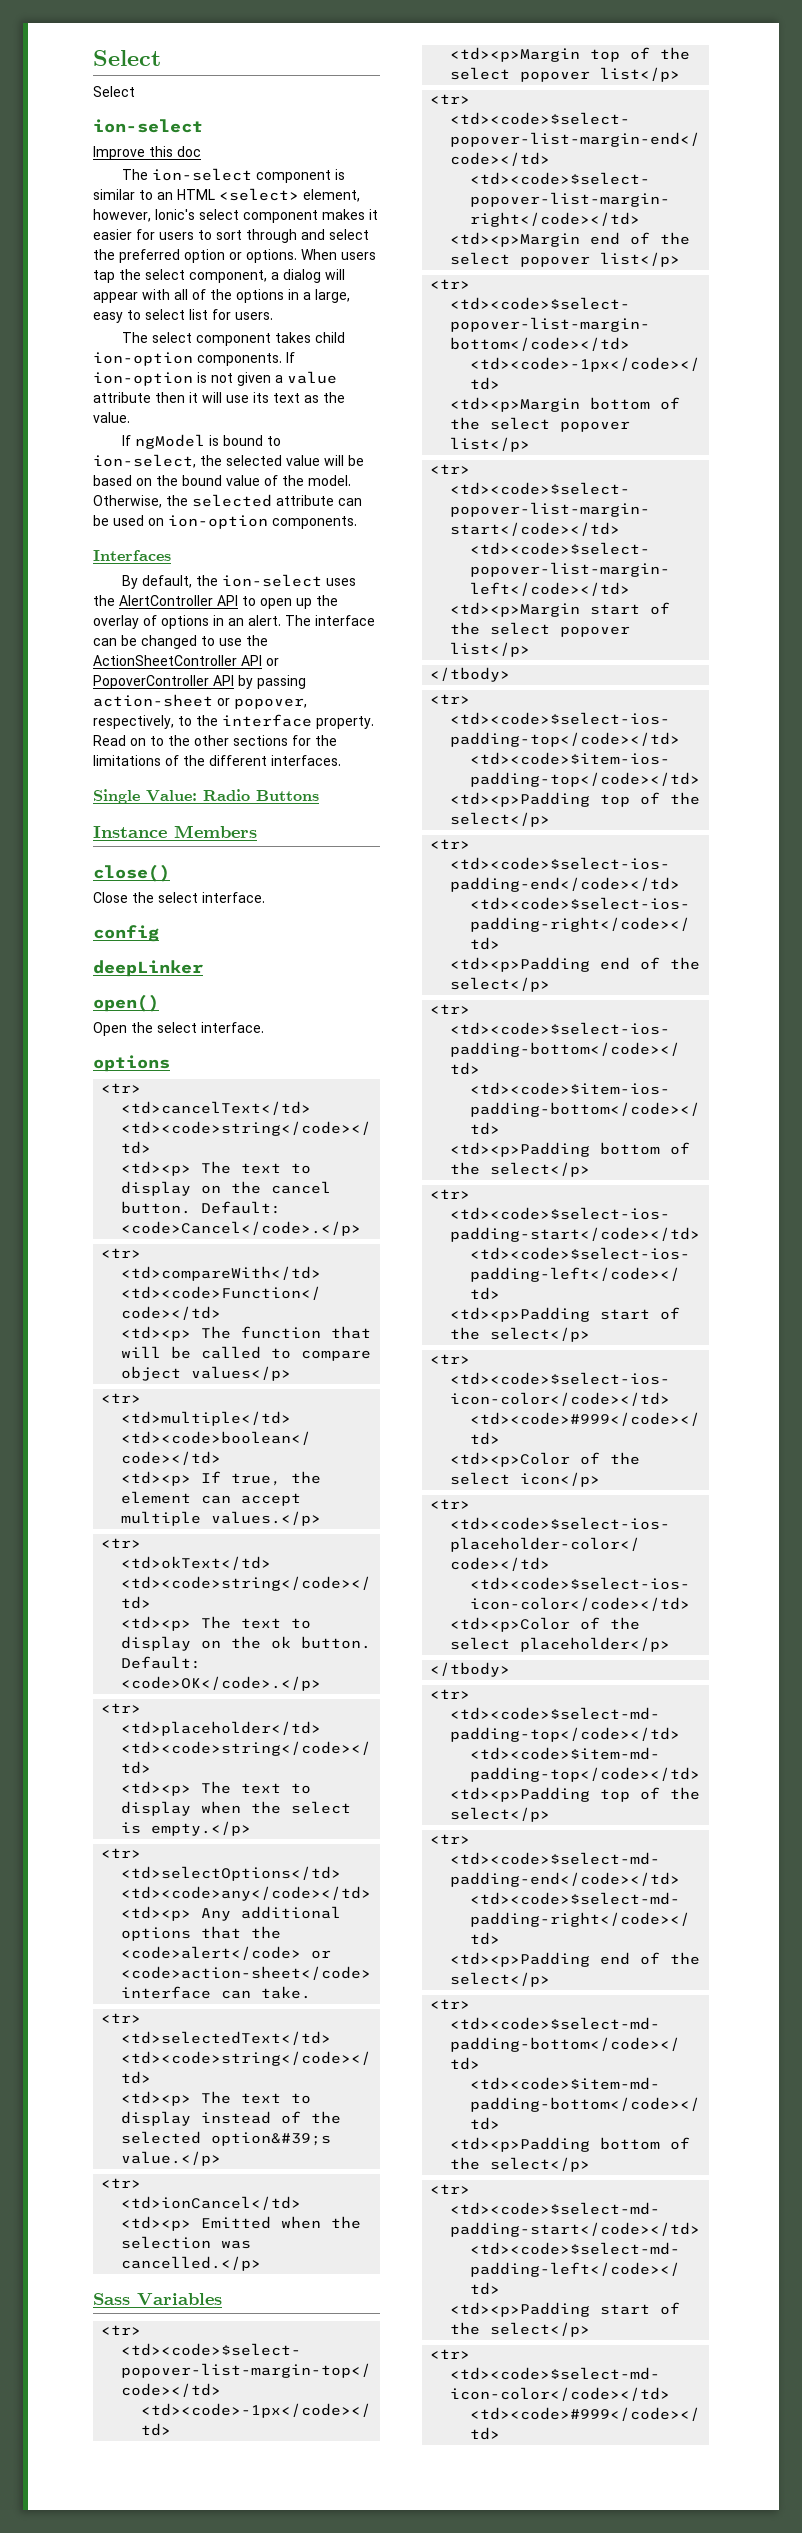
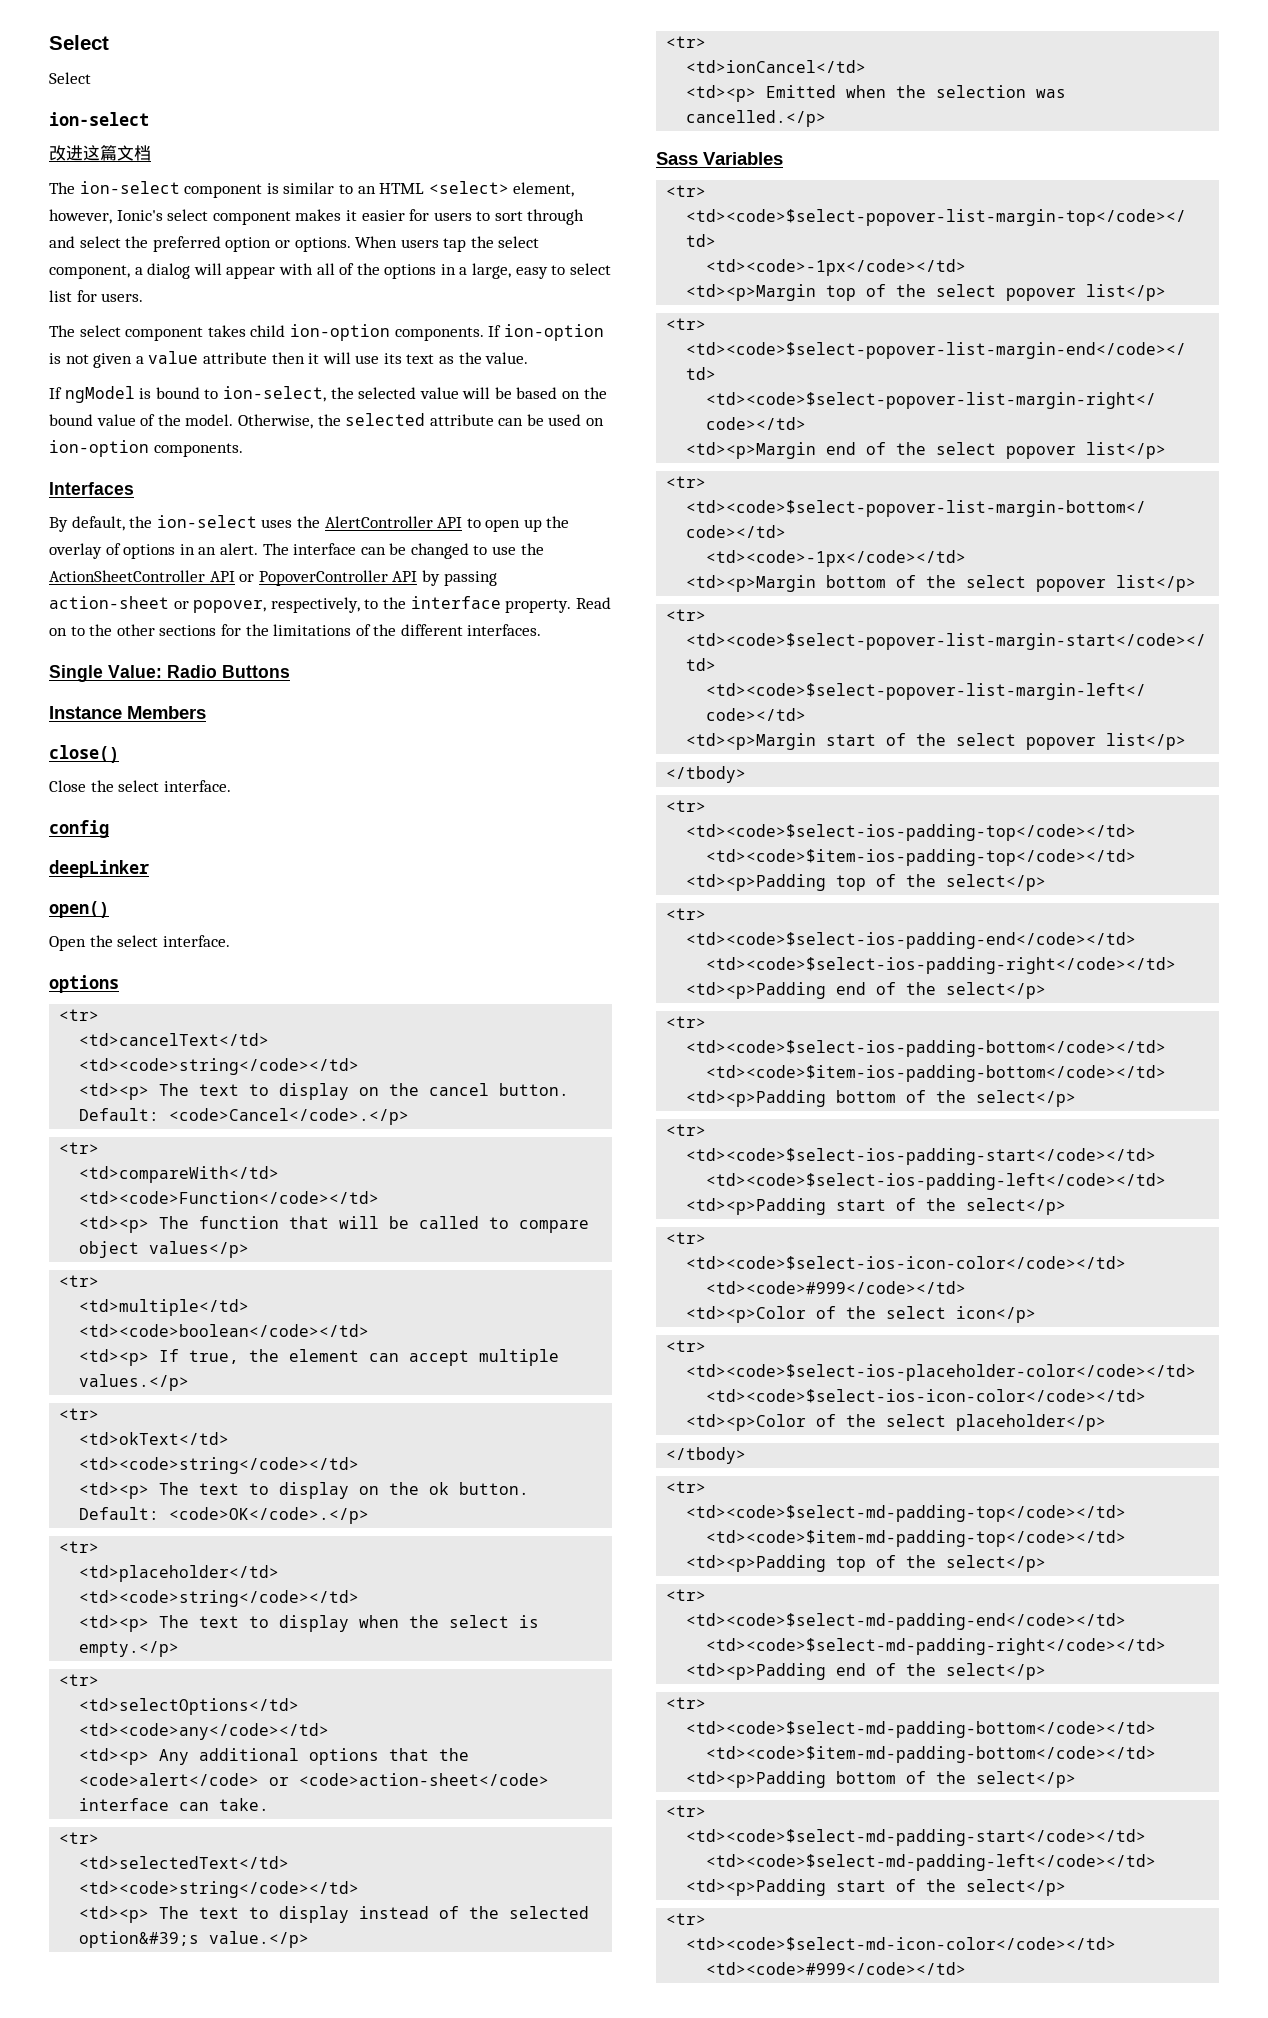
- Improve this doc
+ 改进这篇文档

